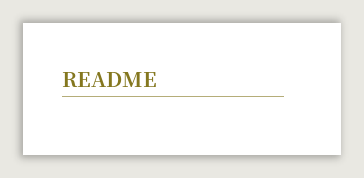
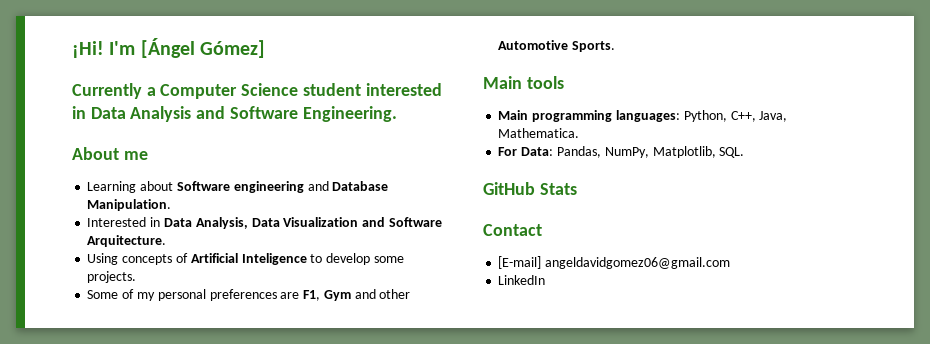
- README
+ ¡Hi! I'm [Ángel Gómez]
+ Currently a Computer Science student interested in Data Analysis and Software Engineering.
+ About me
+ Learning about Software engineering and Database Manipulation.
+ Interested in Data Analysis, Data Visualization and Software Arquitecture.
+ Using concepts of Artificial Inteligence to develop some projects.
+ Some of my personal preferences are F1, Gym and other Automotive Sports.
+ Main tools
+ Main programming languages: Python, C++, Java, Mathematica.
+ For Data: Pandas, NumPy, Matplotlib, SQL.
+ GitHub Stats
+ Contact
+ [E-mail] angeldavidgomez06@gmail.com
+ LinkedIn

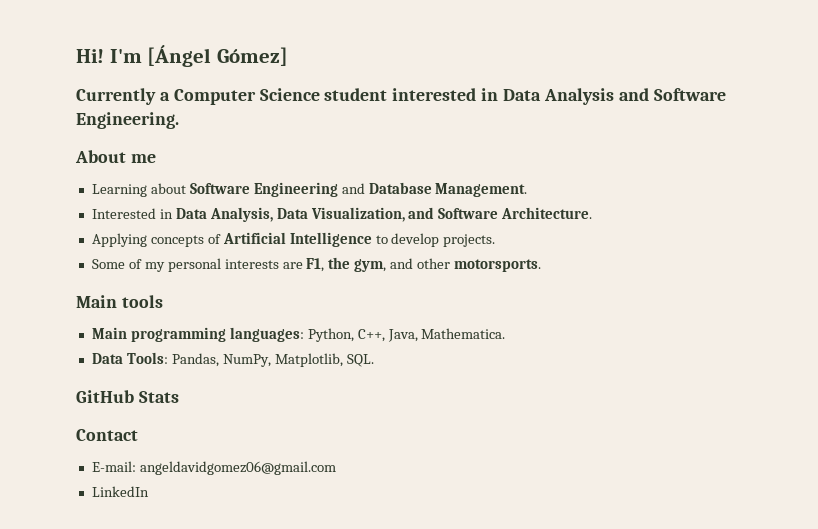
- ¡Hi!
+ Hi!
- Learning about Software engineering and Database Manipulation.
+ Learning about Software Engineering and Database Management.
- Interested in Data Analysis, Data Visualization and Software Arquitecture.
- Using concepts of Artificial Inteligence to develop some projects.
+ Interested in Data Analysis, Data Visualization, and Software Architecture.
+ Applying concepts of Artificial Intelligence to develop projects.
- Some of my personal preferences are F1, Gym and other Automotive Sports.
+ Some of my personal interests are F1, the gym, and other motorsports.
- For Data: Pandas, NumPy, Matplotlib, SQL.
+ Data Tools: Pandas, NumPy, Matplotlib, SQL.
- [E-mail] angeldavidgomez06@gmail.com
+ E-mail: angeldavidgomez06@gmail.com

